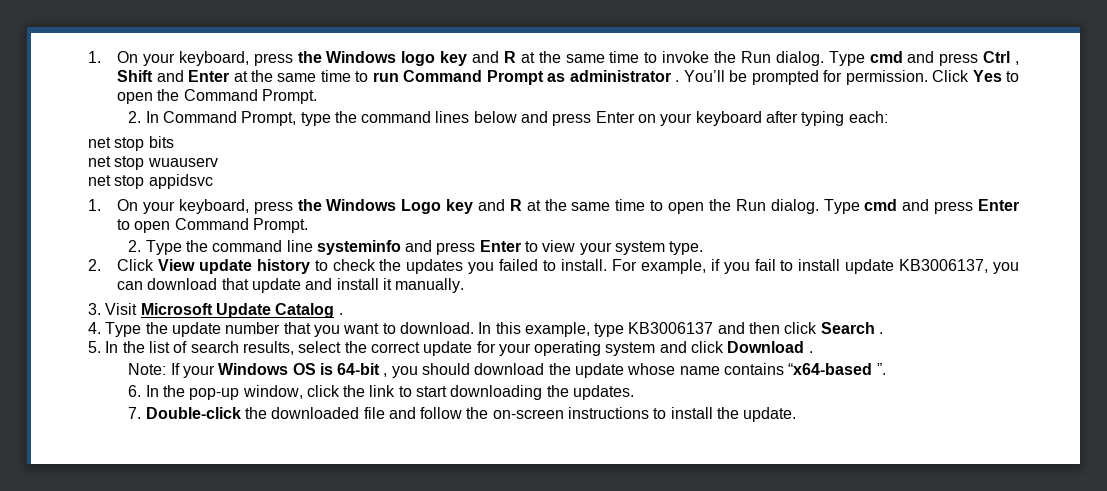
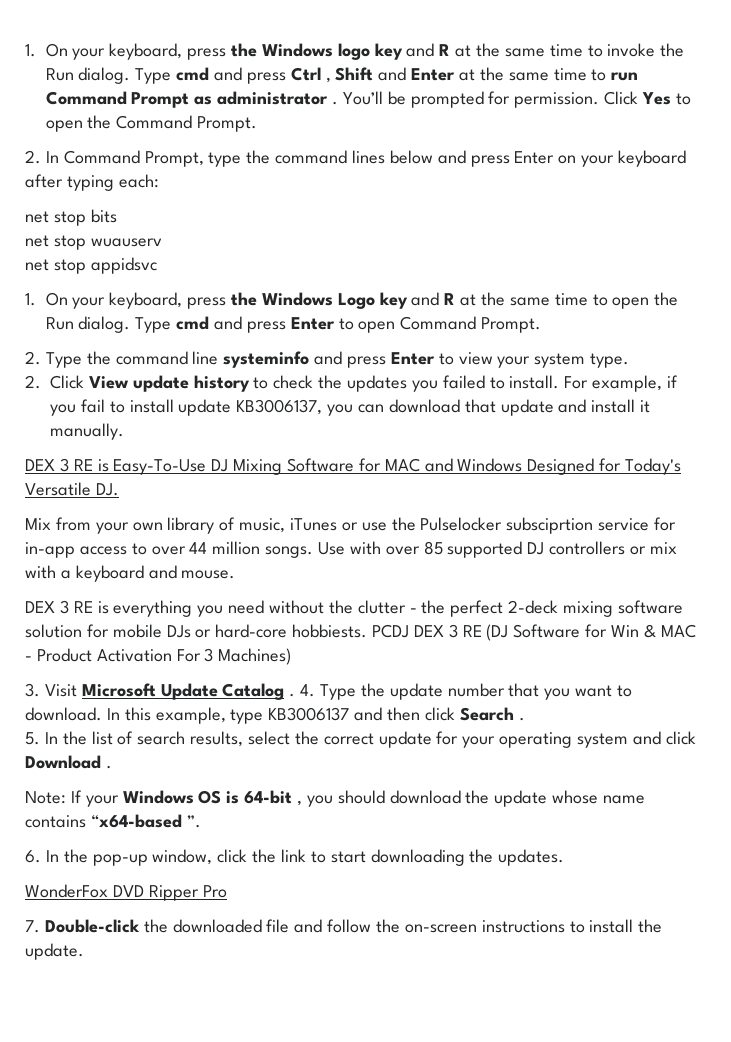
+ DEX 3 RE is Easy-To-Use DJ Mixing Software for MAC and Windows Designed for Today's Versatile DJ.
+ Mix from your own library of music, iTunes or use the Pulselocker subsciprtion service for in-app access to over 44 million songs. Use with over 85 supported DJ controllers or mix with a keyboard and mouse.
+ DEX 3 RE is everything you need without the clutter - the perfect 2-deck mixing software solution for mobile DJs or hard-core hobbiests. PCDJ DEX 3 RE (DJ Software for Win & MAC - Product Activation For 3 Machines)
- 3. Visit Microsoft Update Catalog .
- 4. Type the update number that you want to download.
+ 3. Visit Microsoft Update Catalog . 4. Type the update number that you want to download.
+ WonderFox DVD Ripper Pro

